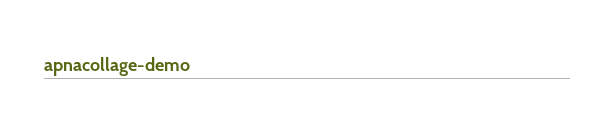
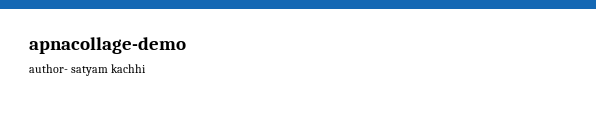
+ author- satyam kachhi

